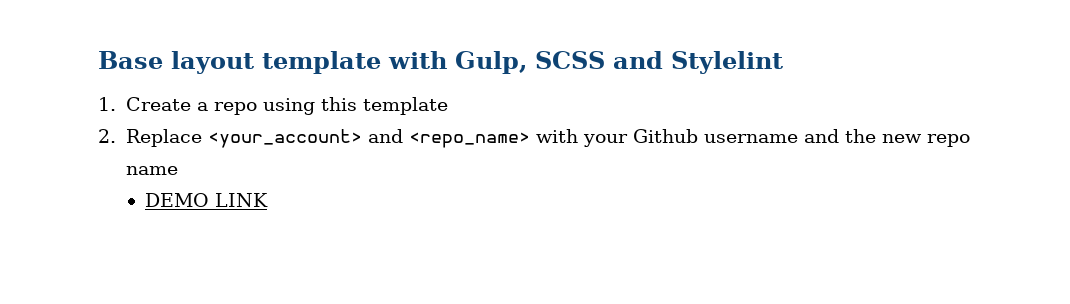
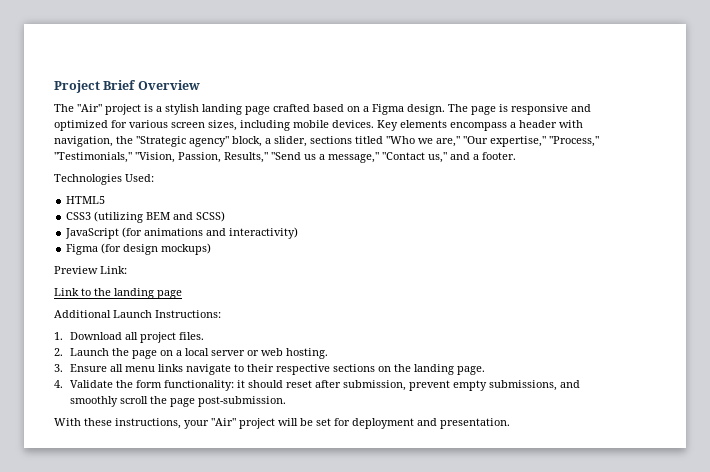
- Base layout template with Gulp, SCSS and Stylelint
- 1. Create a repo using this template
- 2. Replace <your_account> and <repo_name> with your Github username and the new repo name
- DEMO LINK
+ Project Brief Overview
+ The "Air" project is a stylish landing page crafted based on a Figma design. The page is responsive and optimized for various screen sizes, including mobile devices. Key elements encompass a header with navigation, the "Strategic agency" block, a slider, sections titled "Who we are," "Our expertise," "Process," "Testimonials," "Vision, Passion, Results," "Send us a message," "Contact us," and a footer.
+ Technologies Used:
+ HTML5
+ CSS3 (utilizing BEM and SCSS)
+ JavaScript (for animations and interactivity)
+ Figma (for design mockups)
+ Preview Link:
+ Link to the landing page
+ Additional Launch Instructions:
+ 1. Download all project files.
+ 2. Launch the page on a local server or web hosting.
+ 3. Ensure all menu links navigate to their respective sections on the landing page.
+ 4. Validate the form functionality: it should reset after submission, prevent empty submissions, and smoothly scroll the page post-submission.
+ With these instructions, your "Air" project will be set for deployment and presentation.

